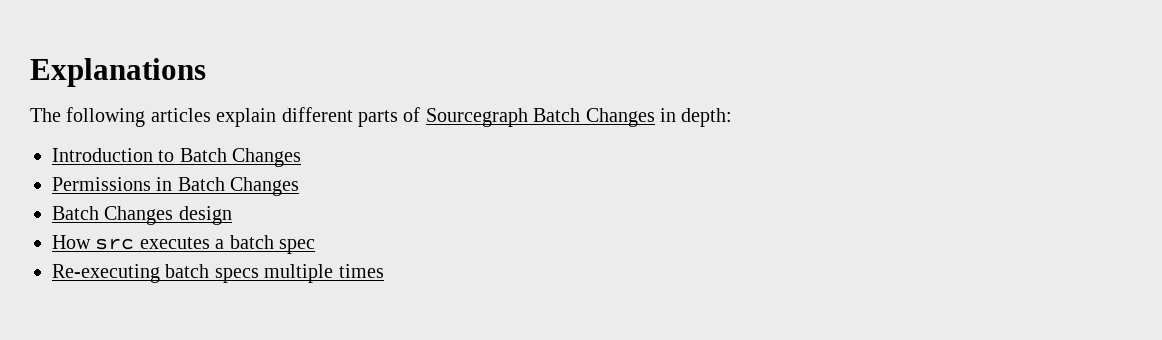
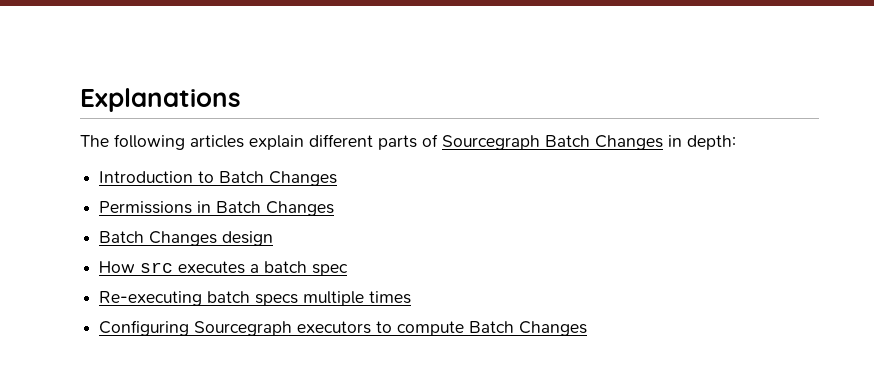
+ Configuring Sourcegraph executors to compute Batch Changes

